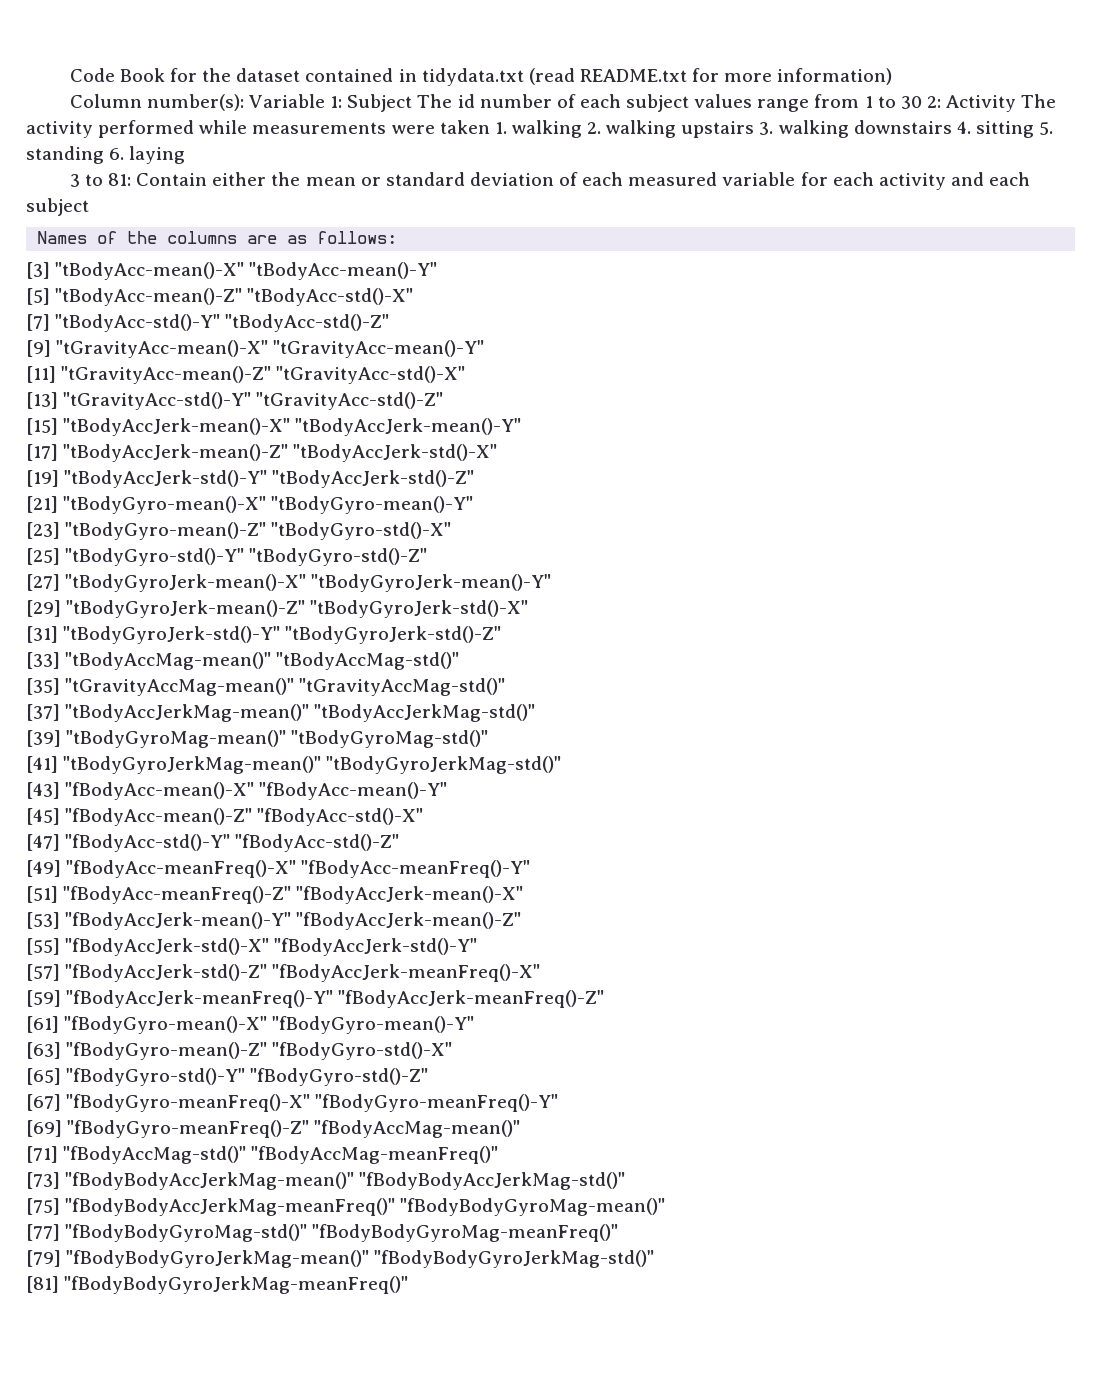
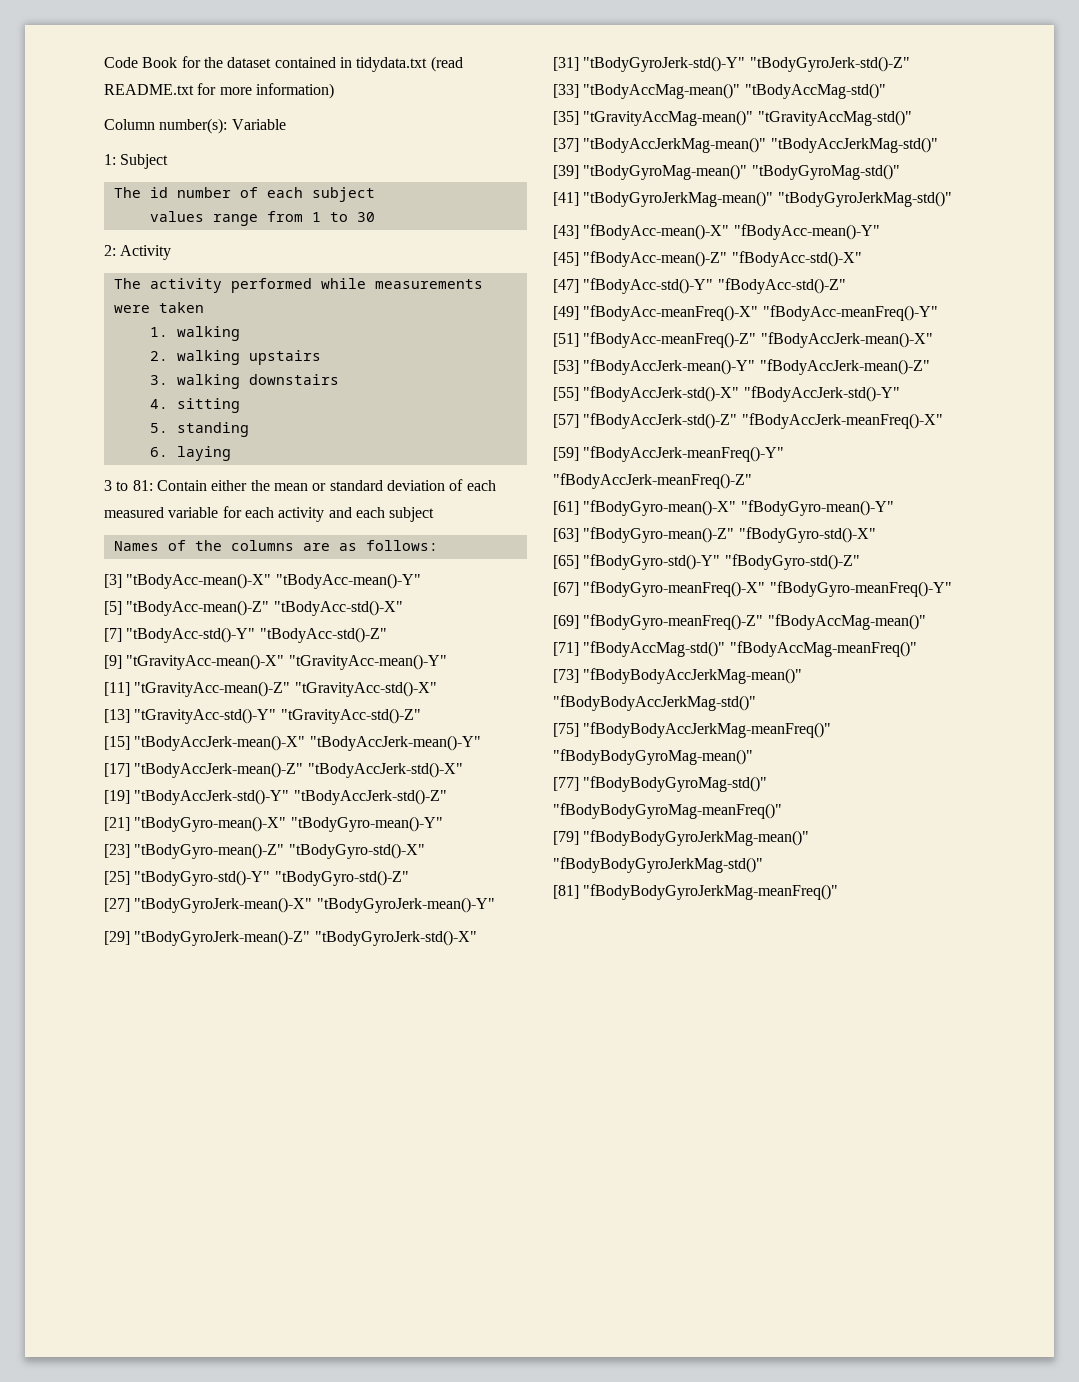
- Column number(s): Variable 1: Subject The id number of each subject values range from 1 to 30 2: Activity The activity performed while measurements were taken 1. walking 2. walking upstairs 3. walking downstairs 4. sitting 5. standing 6. laying
+ Column number(s): Variable
+ 1: Subject
+ The id number of each subject
+ values range from 1 to 30
+ 2: Activity
+ The activity performed while measurements were taken
+ 1. walking
+ 2. walking upstairs
+ 3. walking downstairs
+ 4. sitting
+ 5. standing
+ 6. laying

